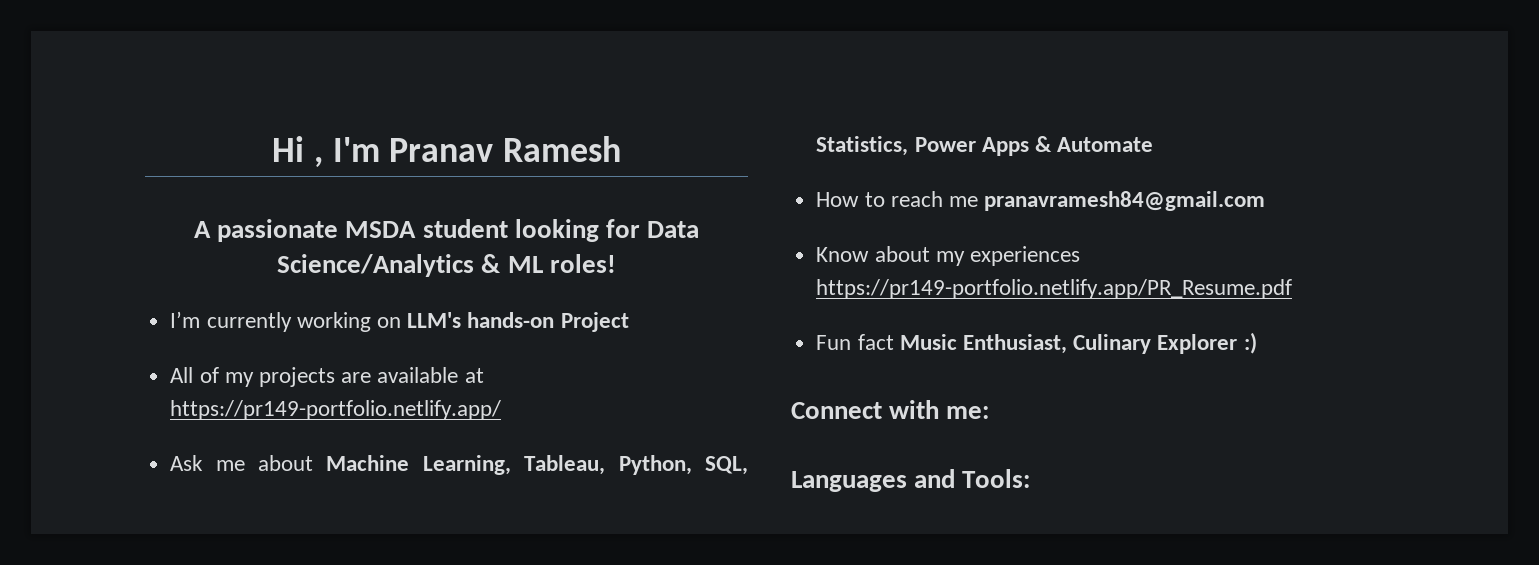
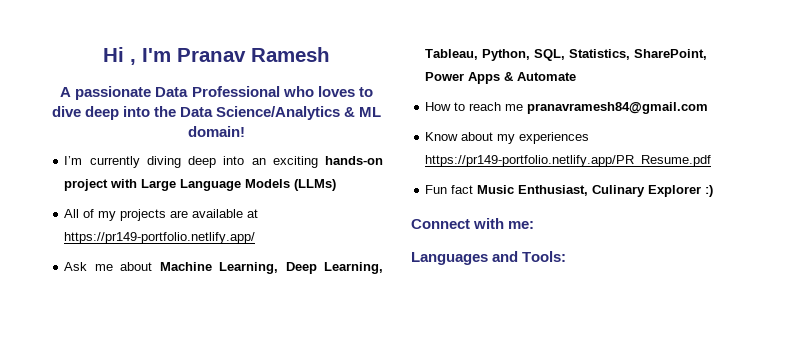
- A passionate MSDA student looking for Data Science/Analytics & ML roles!
+ A passionate Data Professional who loves to dive deep into the Data Science/Analytics & ML domain!
- I’m currently working on LLM's hands-on Project
+ I’m currently diving deep into an exciting hands-on project with Large Language Models (LLMs)
- Ask me about Machine Learning, Tableau, Python, SQL, Statistics, Power Apps & Automate
+ Ask me about Machine Learning, Deep Learning, Tableau, Python, SQL, Statistics, SharePoint, Power Apps & Automate

